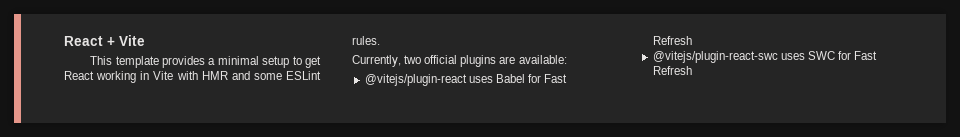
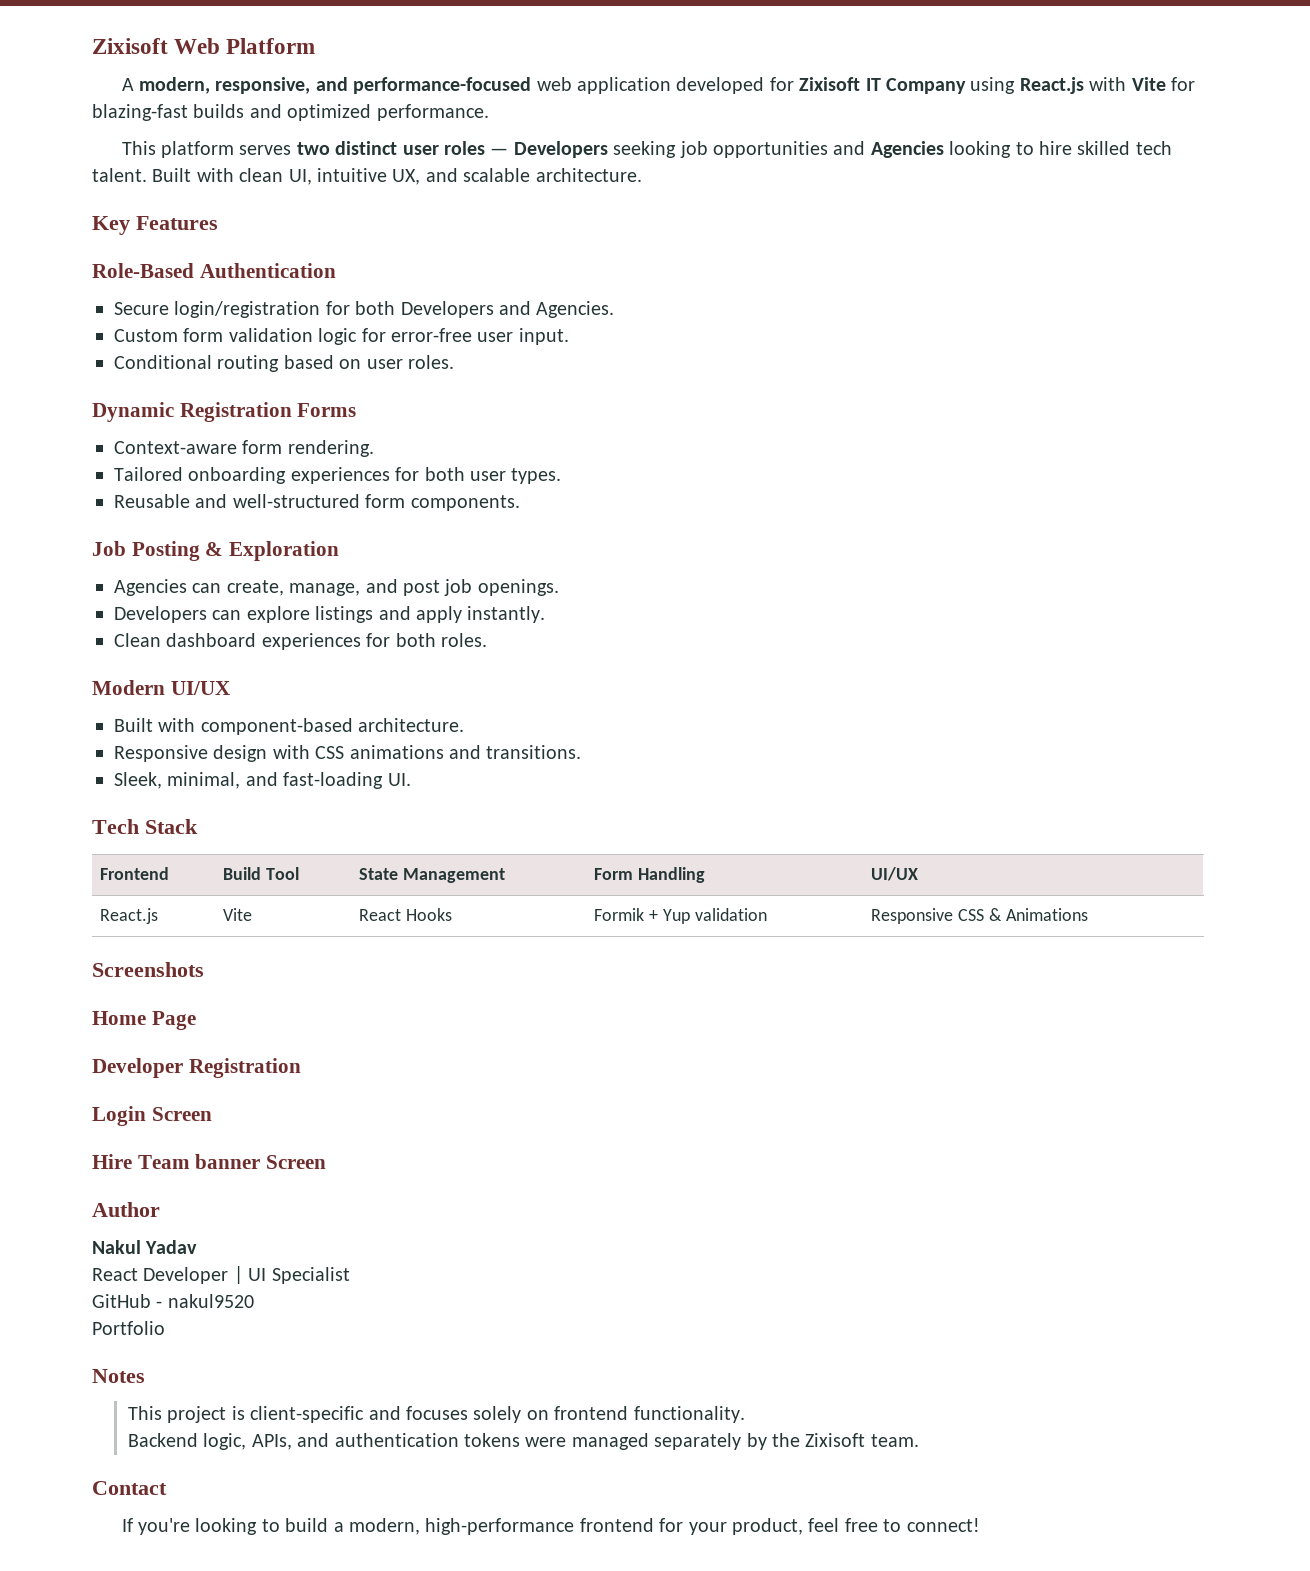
- React + Vite
- This template provides a minimal setup to get React working in Vite with HMR and some ESLint rules.
- Currently, two official plugins are available:
- @vitejs/plugin-react uses Babel for Fast Refresh
- @vitejs/plugin-react-swc uses SWC for Fast Refresh
+ Zixisoft Web Platform
+ A modern, responsive, and performance-focused web application developed for Zixisoft IT Company using React.js with Vite for blazing-fast builds and optimized performance.
+ This platform serves two distinct user roles — Developers seeking job opportunities and Agencies looking to hire skilled tech talent. Built with clean UI, intuitive UX, and scalable architecture.
+ Key Features
+ Role-Based Authentication
+ Secure login/registration for both Developers and Agencies.
+ Custom form validation logic for error-free user input.
+ Conditional routing based on user roles.
+ Dynamic Registration Forms
+ Context-aware form rendering.
+ Tailored onboarding experiences for both user types.
+ Reusable and well-structured form components.
+ Job Posting & Exploration
+ Agencies can create, manage, and post job openings.
+ Developers can explore listings and apply instantly.
+ Clean dashboard experiences for both roles.
+ Modern UI/UX
+ Built with component-based architecture.
+ Responsive design with CSS animations and transitions.
+ Sleek, minimal, and fast-loading UI.
+ Tech Stack
+ Frontend | Build Tool | State Management | Form Handling | UI/UX
+ React.js | Vite | React Hooks | Formik + Yup validation | Responsive CSS & Animations
+ Screenshots
+ Home Page
+ Developer Registration
+ Login Screen
+ Hire Team banner Screen
+ Author
+ Nakul Yadav
+ React Developer | UI Specialist
+ GitHub - nakul9520
+ Portfolio
+ Notes
+ This project is client-specific and focuses solely on frontend functionality.
+ Backend logic, APIs, and authentication tokens were managed separately by the Zixisoft team.
+ Contact
+ If you're looking to build a modern, high-performance frontend for your product, feel free to connect!

